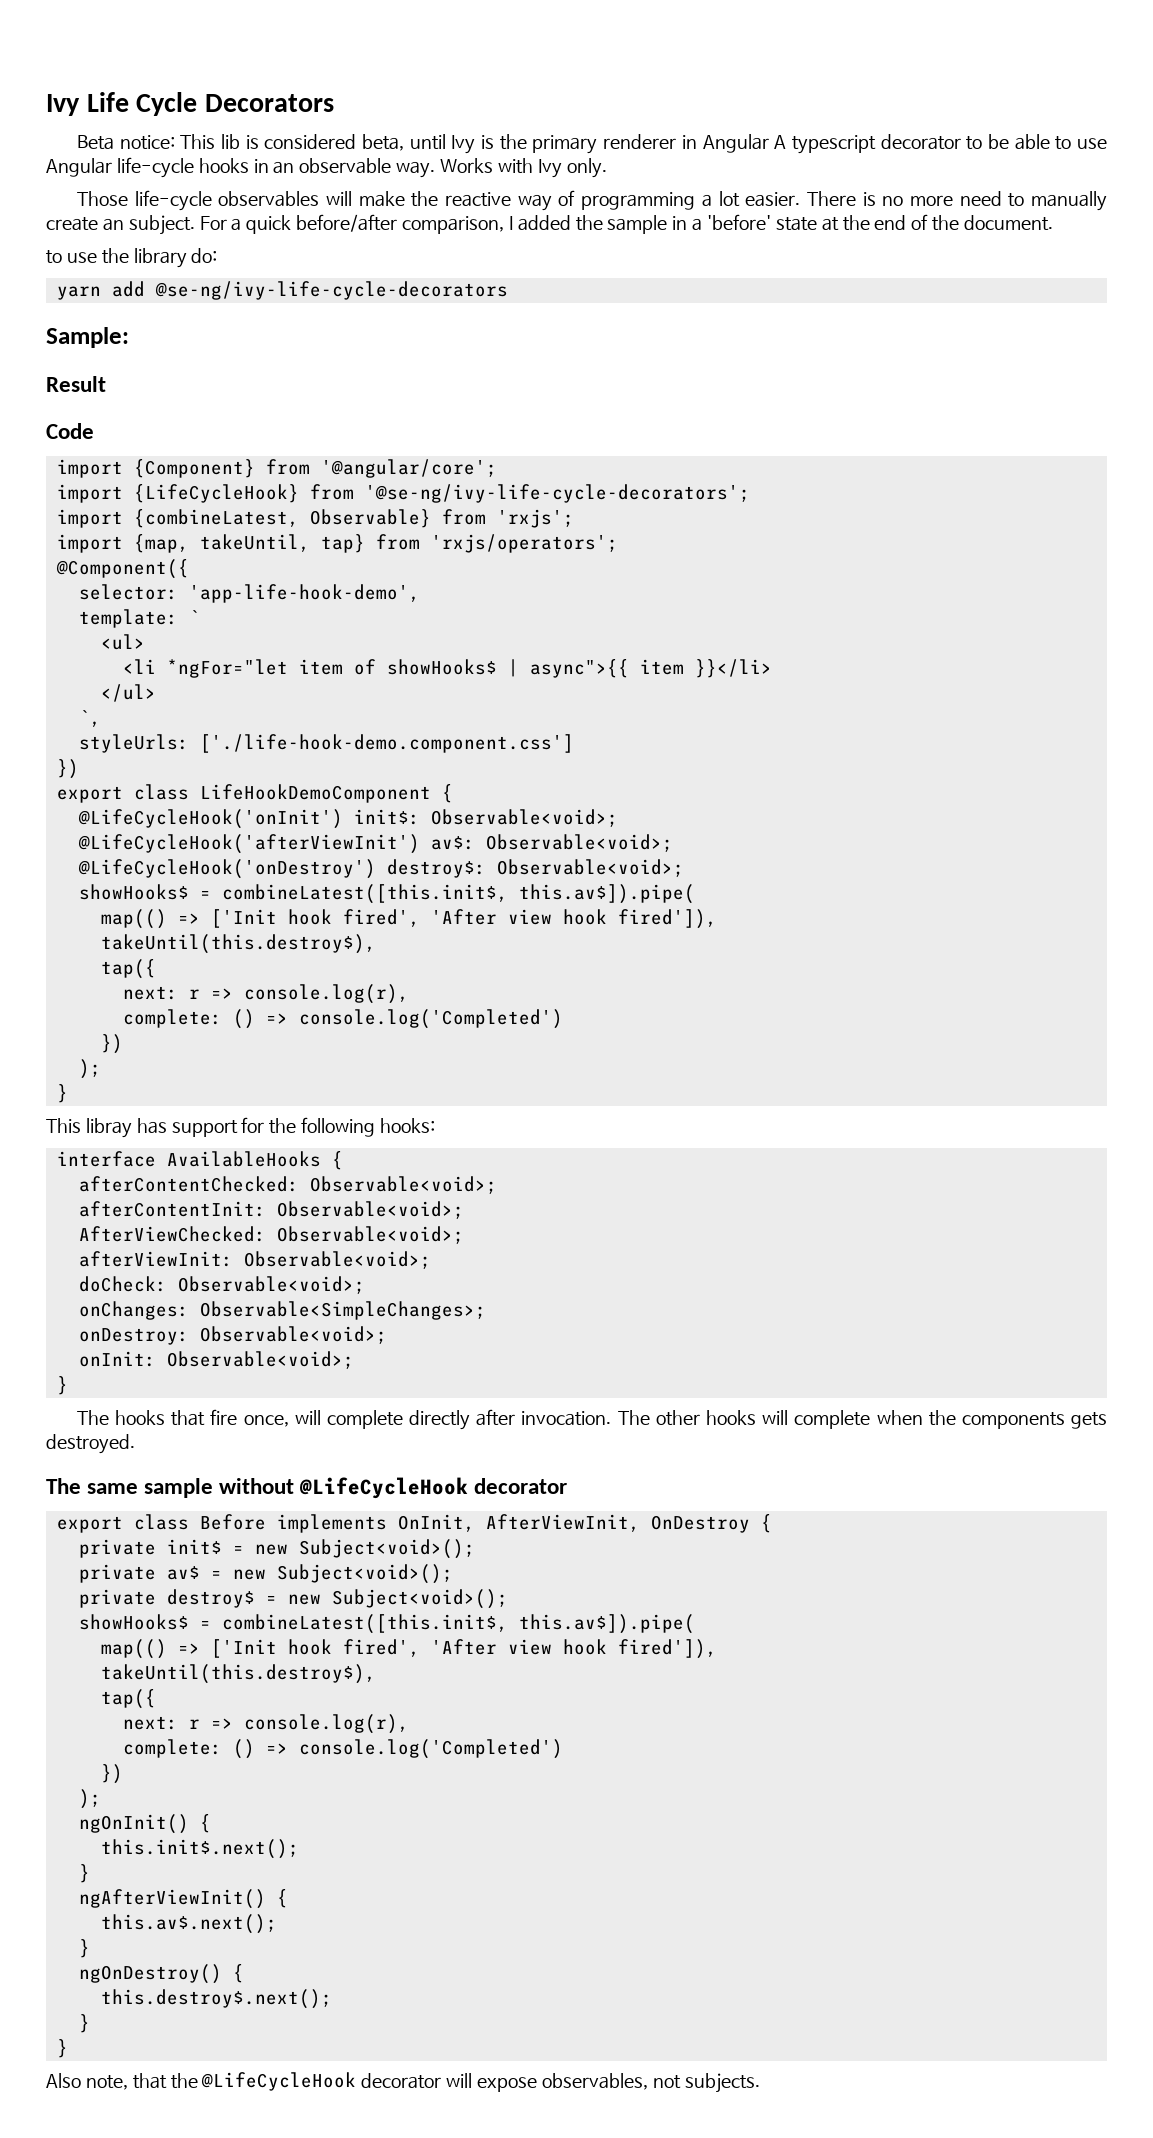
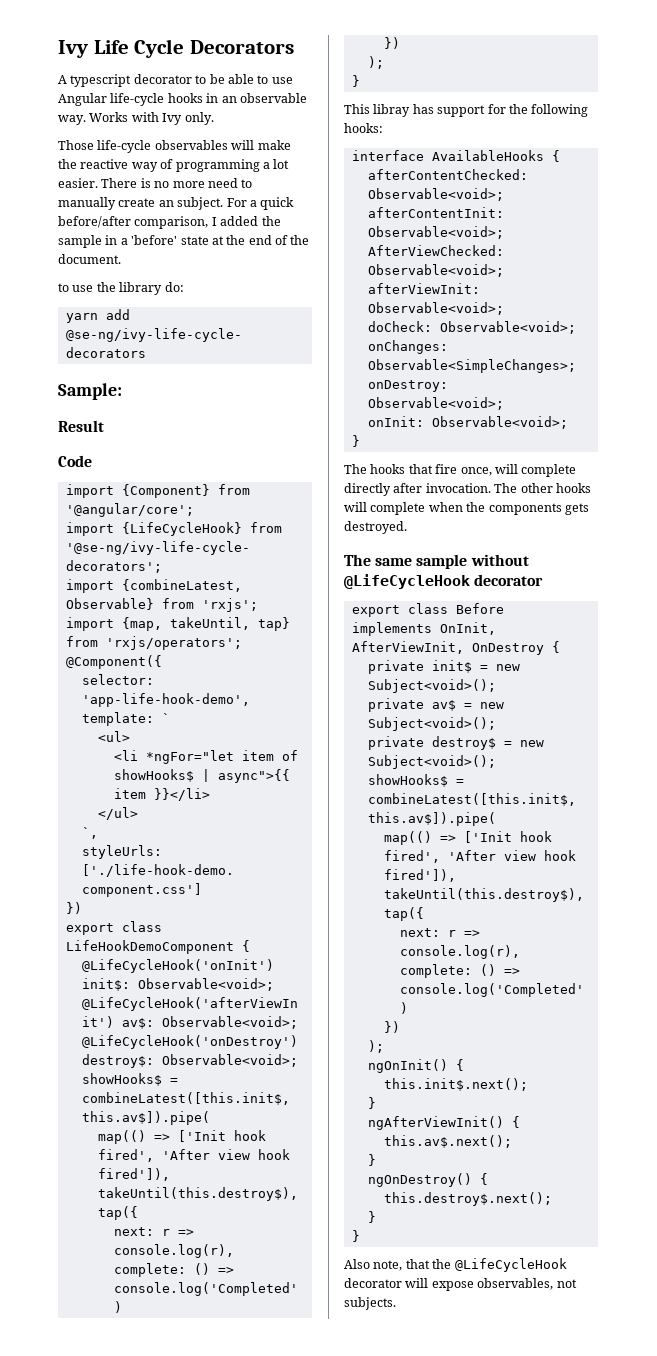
- Beta notice: This lib is considered beta, until Ivy is the primary renderer in Angular A typescript decorator to be able to use Angular life-cycle hooks in an observable way.
+ A typescript decorator to be able to use Angular life-cycle hooks in an observable way.

